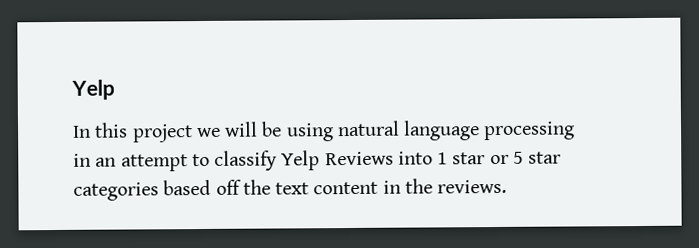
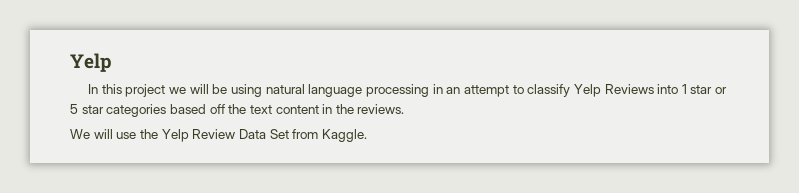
+ We will use the Yelp Review Data Set from Kaggle.

